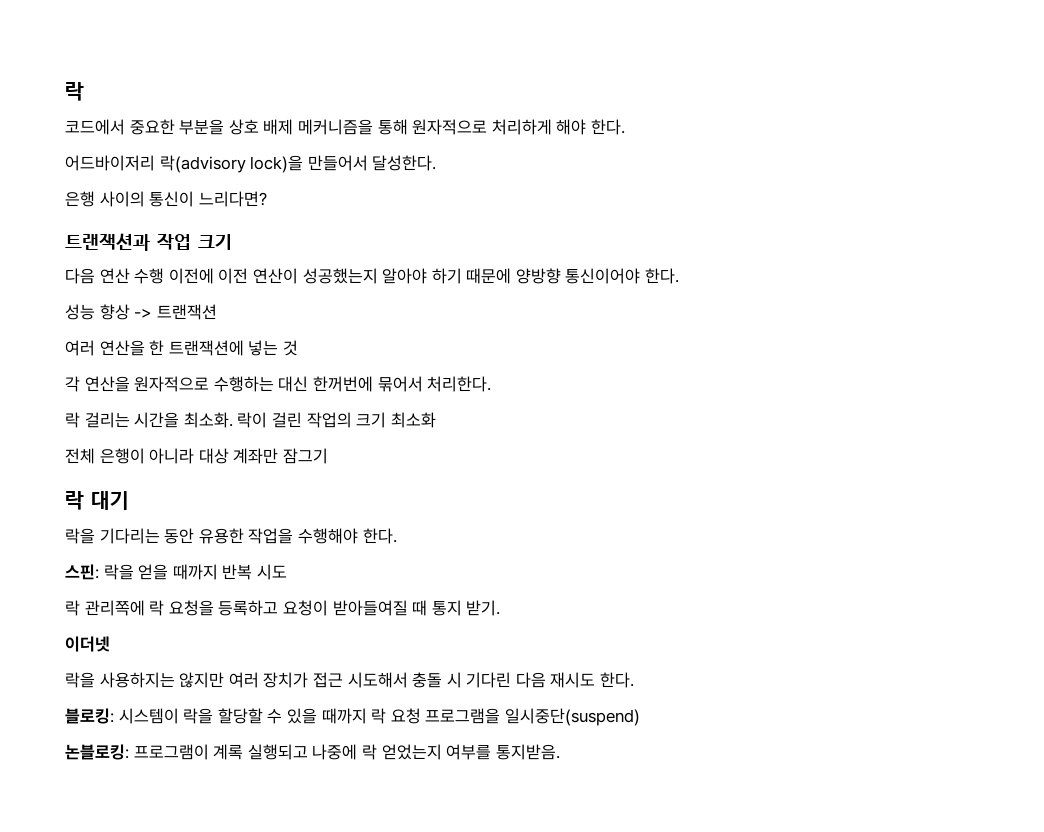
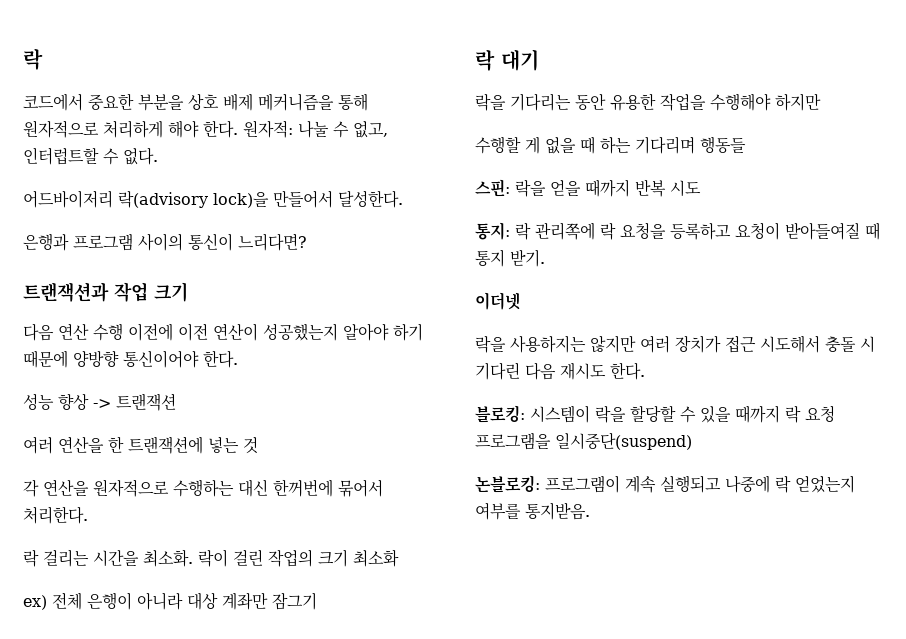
+ 원자적: 나눌 수 없고, 인터럽트할 수 없다.
- 은행 사이의 통신이 느리다면?
+ 은행과 프로그램 사이의 통신이 느리다면?
- 전체 은행이 아니라 대상 계좌만 잠그기
+ ex) 전체 은행이 아니라 대상 계좌만 잠그기
- 락을 기다리는 동안 유용한 작업을 수행해야 한다.
+ 락을 기다리는 동안 유용한 작업을 수행해야 하지만
+ 수행할 게 없을 때 하는 기다리며 행동들
- 락 관리쪽에 락 요청을 등록하고 요청이 받아들여질 때 통지 받기.
+ 통지: 락 관리쪽에 락 요청을 등록하고 요청이 받아들여질 때 통지 받기.
- 논블로킹: 프로그램이 계록 실행되고 나중에 락 얻었는지 여부를 통지받음.
+ 논블로킹: 프로그램이 계속 실행되고 나중에 락 얻었는지 여부를 통지받음.

